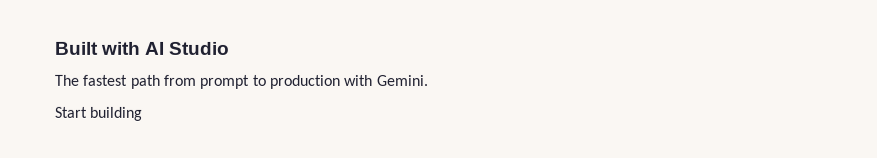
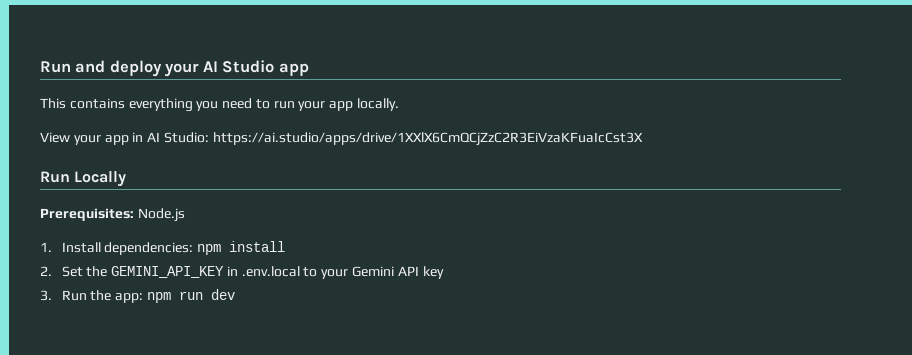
- Built with AI Studio
- The fastest path from prompt to production with Gemini.
- Start building
+ Run and deploy your AI Studio app
+ This contains everything you need to run your app locally.
+ View your app in AI Studio: https://ai.studio/apps/drive/1XXlX6CmQCjZzC2R3EiVzaKFuaIcCst3X
+ Run Locally
+ Prerequisites: Node.js
+ 1. Install dependencies: npm install
+ 2. Set the GEMINI_API_KEY in .env.local to your Gemini API key
+ 3. Run the app: npm run dev

